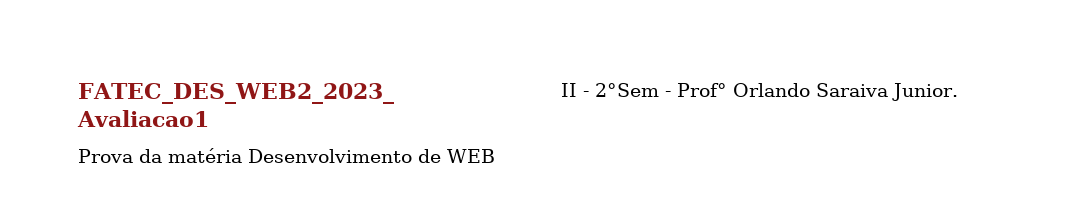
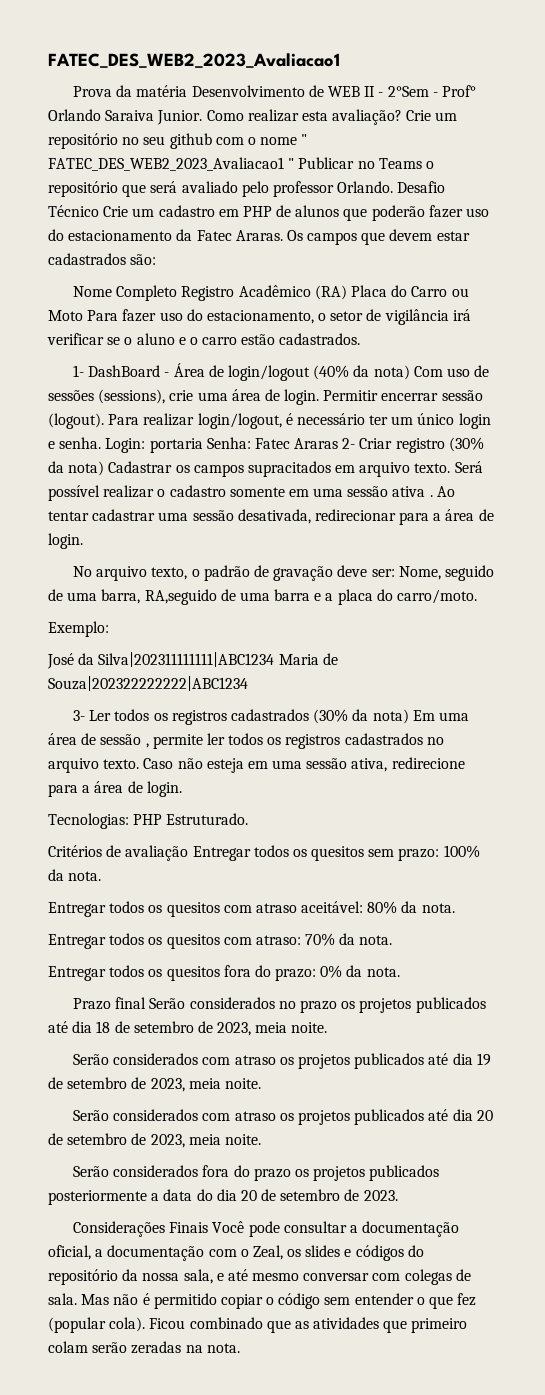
+ Como realizar esta avaliação? Crie um repositório no seu github com o nome " FATEC_DES_WEB2_2023_Avaliacao1 " Publicar no Teams o repositório que será avaliado pelo professor Orlando. Desafio Técnico Crie um cadastro em PHP de alunos que poderão fazer uso do estacionamento da Fatec Araras. Os campos que devem estar cadastrados são:
+ Nome Completo Registro Acadêmico (RA) Placa do Carro ou Moto Para fazer uso do estacionamento, o setor de vigilância irá verificar se o aluno e o carro estão cadastrados.
+ 1- DashBoard - Área de login/logout (40% da nota) Com uso de sessões (sessions), crie uma área de login. Permitir encerrar sessão (logout). Para realizar login/logout, é necessário ter um único login e senha. Login: portaria Senha: Fatec Araras 2- Criar registro (30% da nota) Cadastrar os campos supracitados em arquivo texto. Será possível realizar o cadastro somente em uma sessão ativa . Ao tentar cadastrar uma sessão desativada, redirecionar para a área de login.
+ No arquivo texto, o padrão de gravação deve ser: Nome, seguido de uma barra, RA,seguido de uma barra e a placa do carro/moto.
+ Exemplo:
+ José da Silva|202311111111|ABC1234 Maria de Souza|202322222222|ABC1234
+ 3- Ler todos os registros cadastrados (30% da nota) Em uma área de sessão , permite ler todos os registros cadastrados no arquivo texto. Caso não esteja em uma sessão ativa, redirecione para a área de login.
+ Tecnologias: PHP Estruturado.
+ Critérios de avaliação Entregar todos os quesitos sem prazo: 100% da nota.
+ Entregar todos os quesitos com atraso aceitável: 80% da nota.
+ Entregar todos os quesitos com atraso: 70% da nota.
+ Entregar todos os quesitos fora do prazo: 0% da nota.
+ Prazo final Serão considerados no prazo os projetos publicados até dia 18 de setembro de 2023, meia noite.
+ Serão considerados com atraso os projetos publicados até dia 19 de setembro de 2023, meia noite.
+ Serão considerados com atraso os projetos publicados até dia 20 de setembro de 2023, meia noite.
+ Serão considerados fora do prazo os projetos publicados posteriormente a data do dia 20 de setembro de 2023.
+ Considerações Finais Você pode consultar a documentação oficial, a documentação com o Zeal, os slides e códigos do repositório da nossa sala, e até mesmo conversar com colegas de sala. Mas não é permitido copiar o código sem entender o que fez (popular cola). Ficou combinado que as atividades que primeiro colam serão zeradas na nota.

